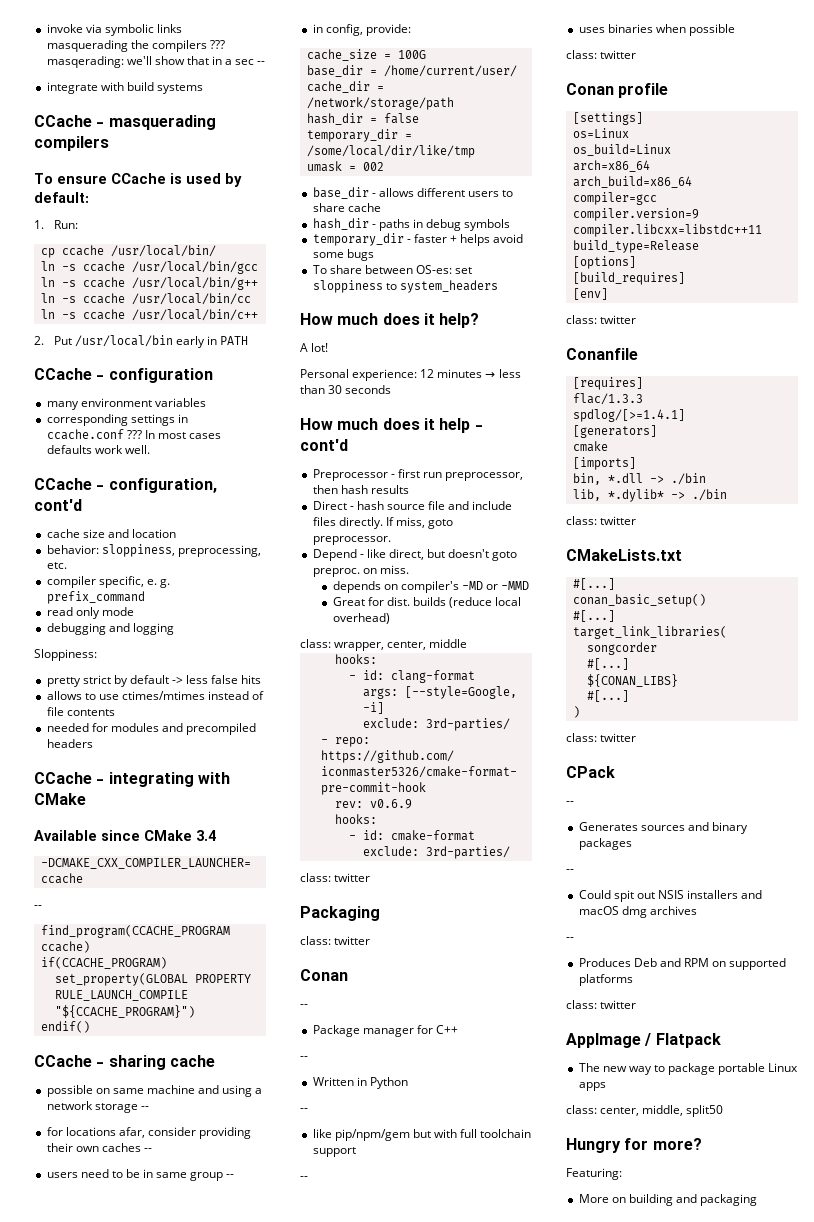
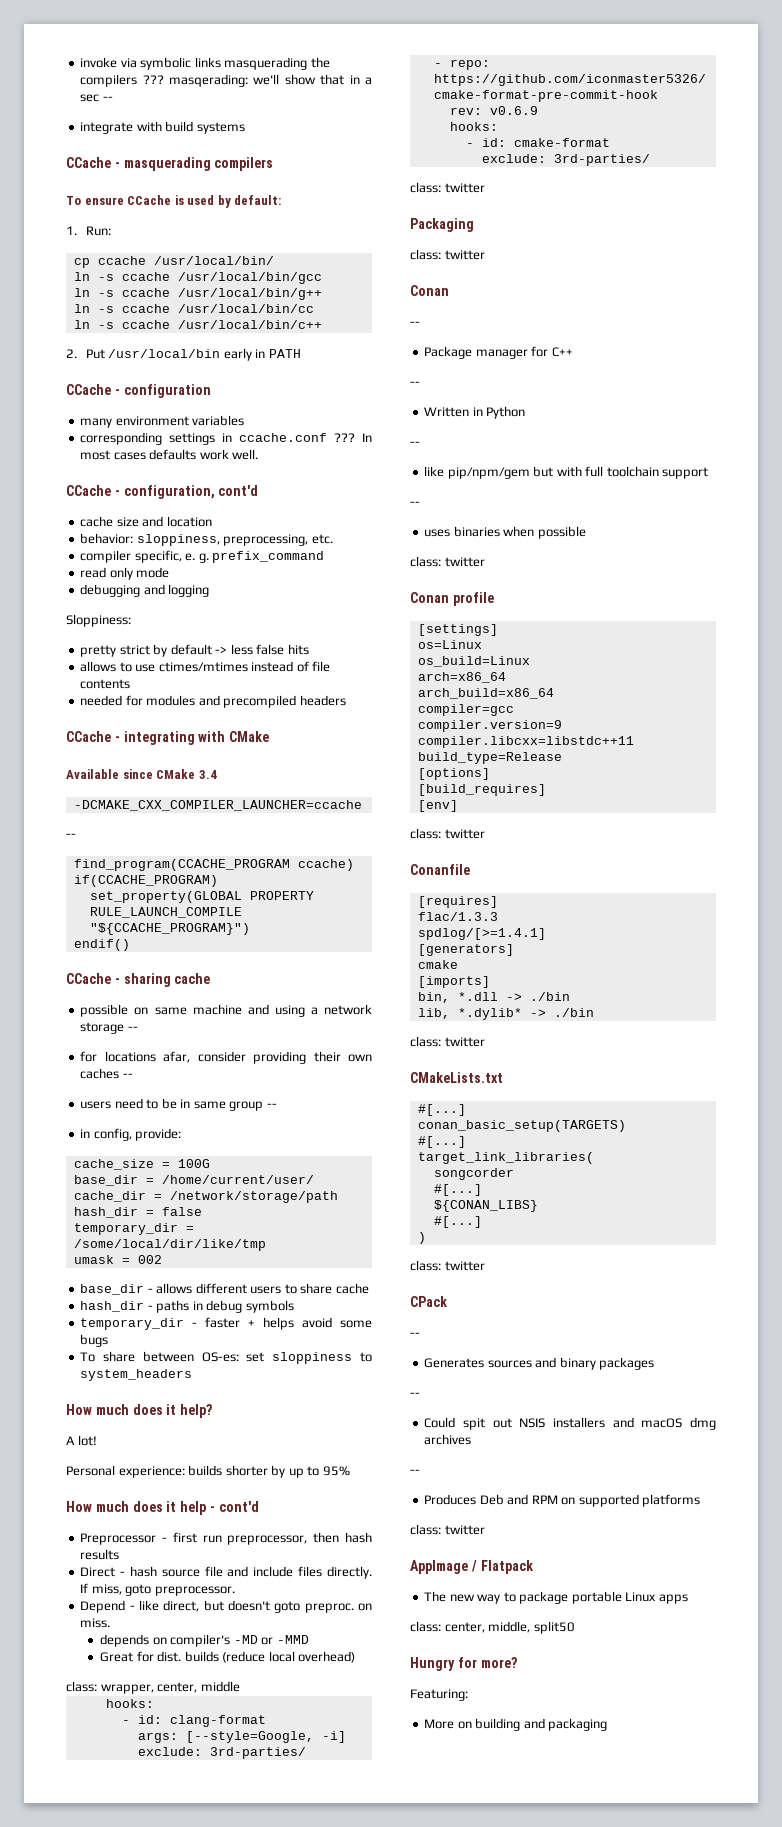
- Personal experience: 12 minutes → less than 30 seconds
+ Personal experience: builds shorter by up to 95%
- conan_basic_setup()
+ conan_basic_setup(TARGETS)

